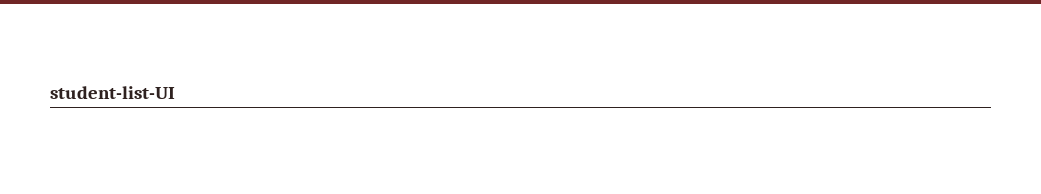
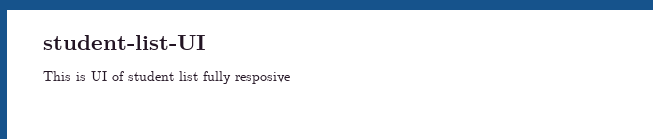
+ This is UI of student list fully resposive

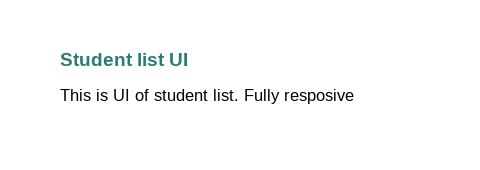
- student-list-UI
+ Student list UI
- This is UI of student list fully resposive
+ This is UI of student list. Fully resposive

